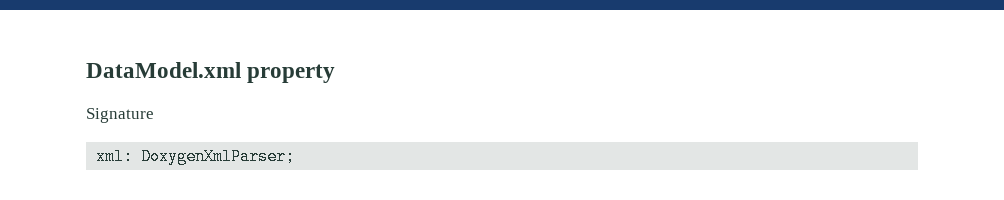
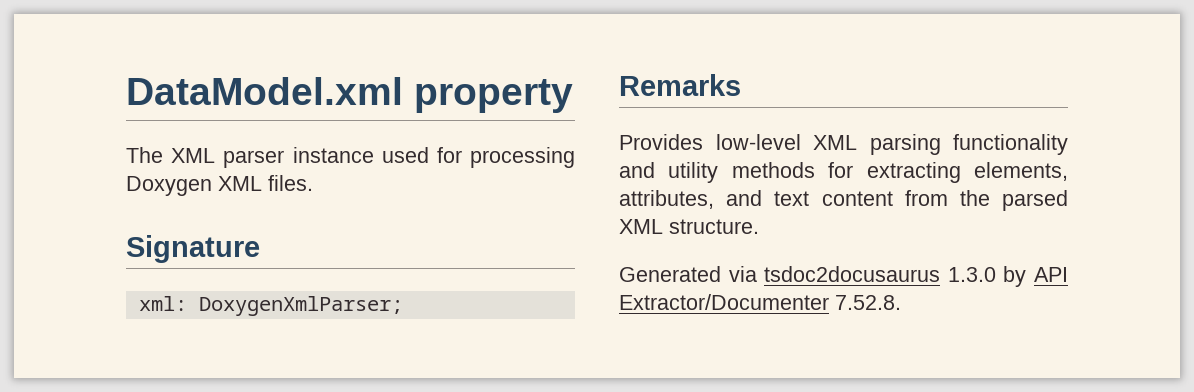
+ The XML parser instance used for processing Doxygen XML files.
  Signature
  xml: DoxygenXmlParser;
+ Remarks
+ Provides low-level XML parsing functionality and utility methods for extracting elements, attributes, and text content from the parsed XML structure.
+ Generated via tsdoc2docusaurus 1.3.0 by API Extractor/Documenter 7.52.8.

